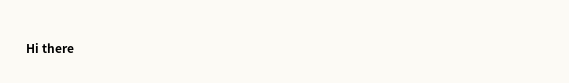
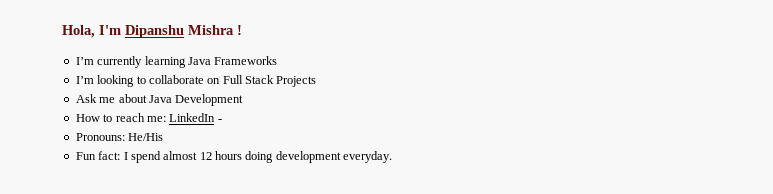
- Hi there
+ Hola, I'm Dipanshu Mishra !
+ I’m currently learning Java Frameworks
+ I’m looking to collaborate on Full Stack Projects
+ Ask me about Java Development
+ How to reach me: LinkedIn -
+ Pronouns: He/His
+ Fun fact: I spend almost 12 hours doing development everyday.

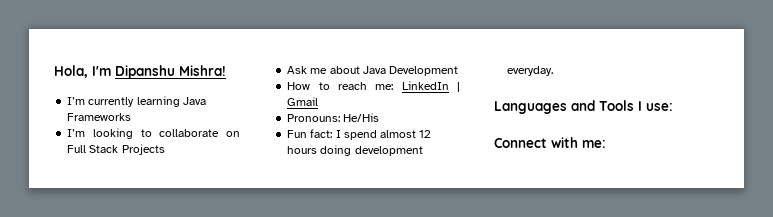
- Hola, I'm Dipanshu Mishra !
+ Hola, I'm Dipanshu Mishra!
- How to reach me: LinkedIn -
+ How to reach me: LinkedIn | Gmail
+ Languages and Tools I use:
+ Connect with me:

